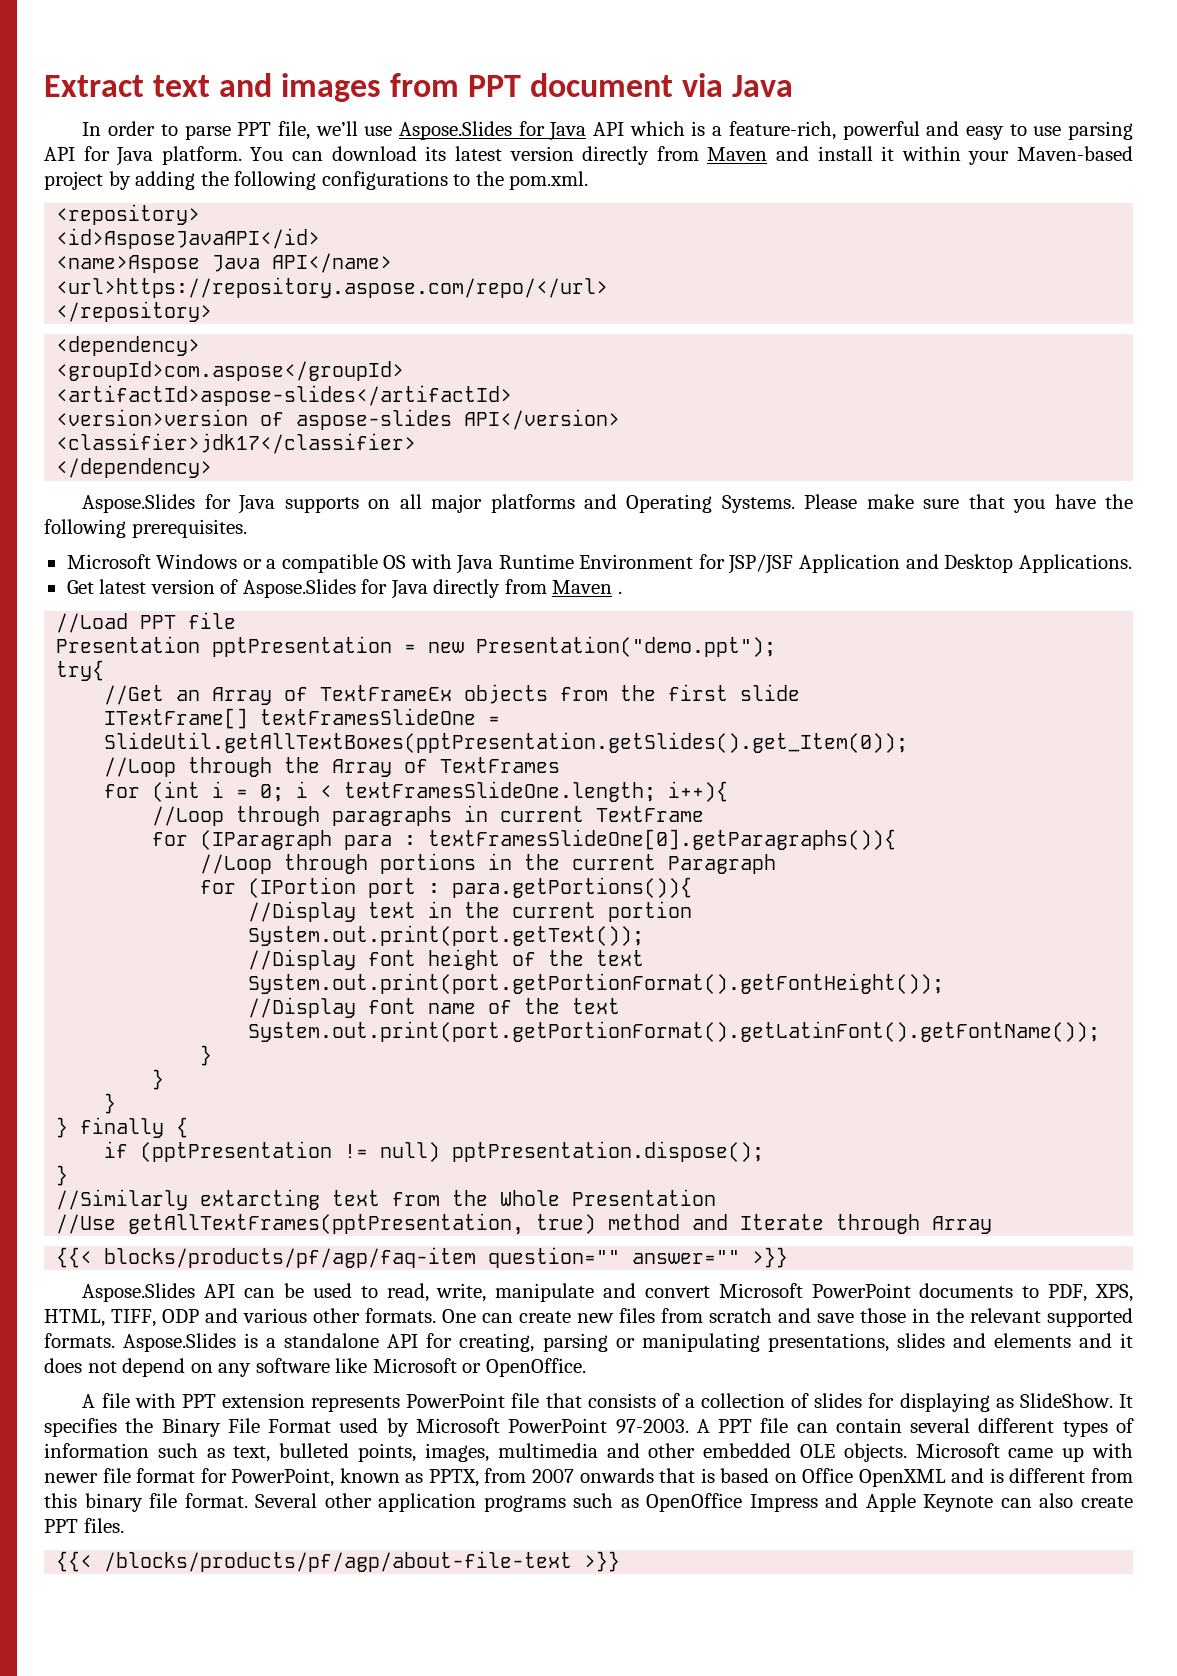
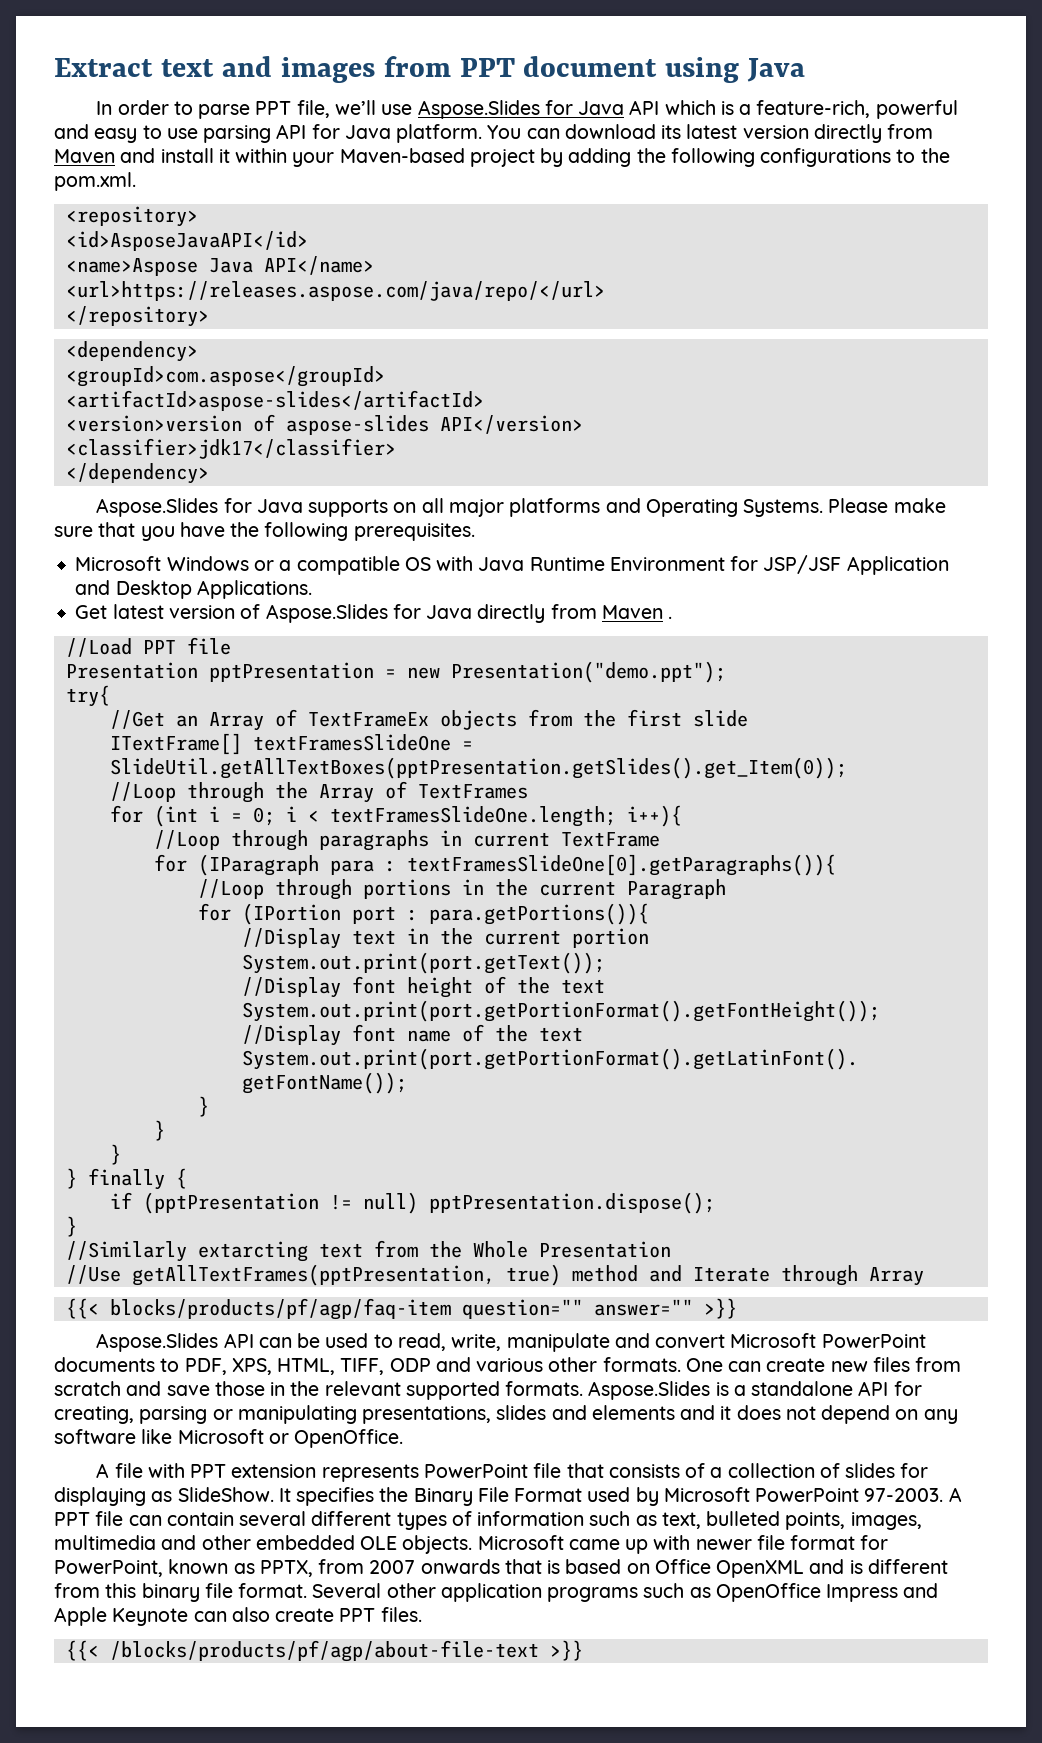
- Extract text and images from PPT document via Java
+ Extract text and images from PPT document using Java
- <url>https://repository.aspose.com/repo/</url>
+ <url>https://releases.aspose.com/java/repo/</url>

